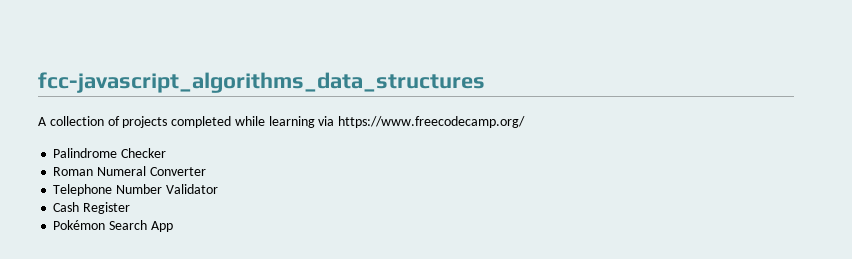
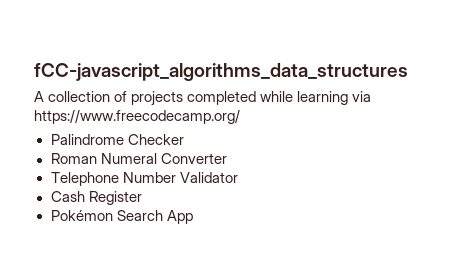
- fcc-javascript_algorithms_data_structures
+ fCC-javascript_algorithms_data_structures

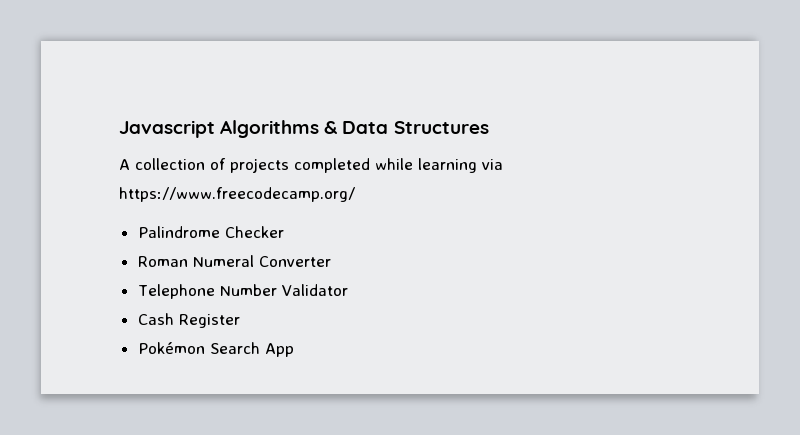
- fCC-javascript_algorithms_data_structures
+ Javascript Algorithms & Data Structures

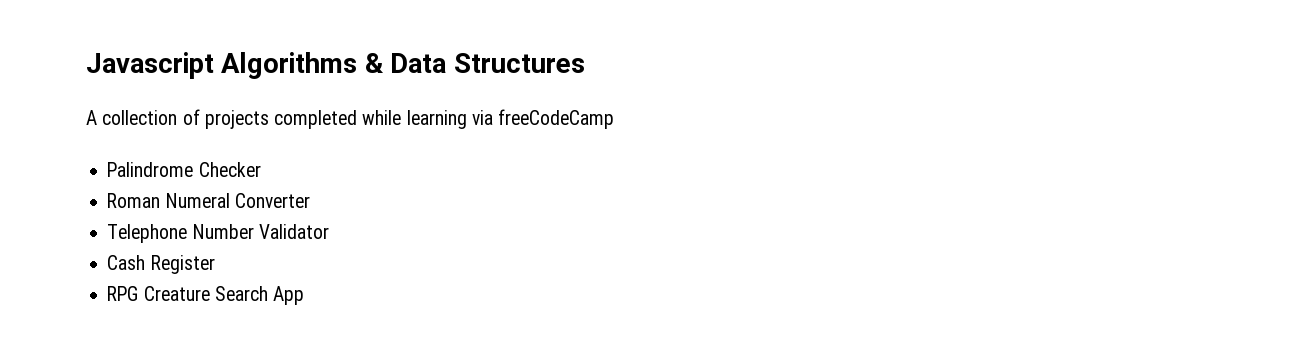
- A collection of projects completed while learning via https://www.freecodecamp.org/
+ A collection of projects completed while learning via freeCodeCamp
- Pokémon Search App
+ RPG Creature Search App

